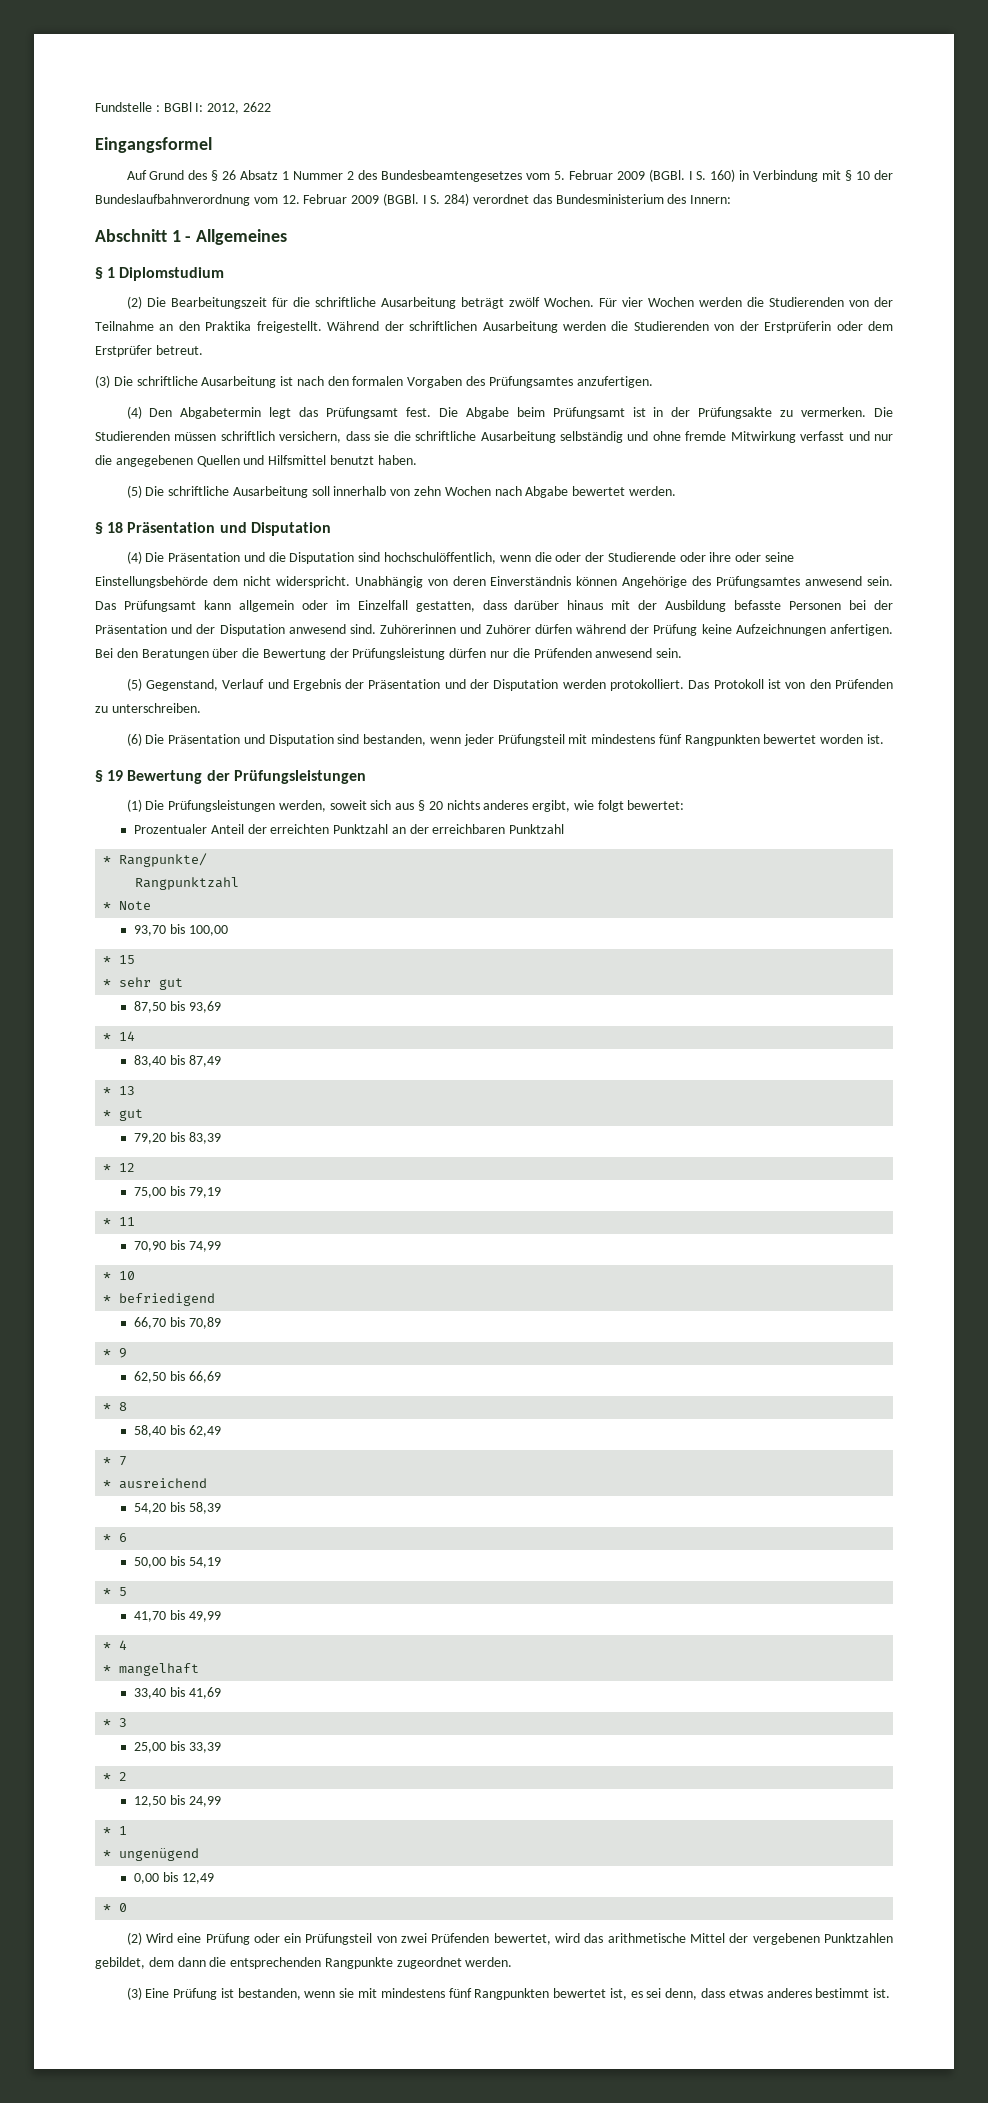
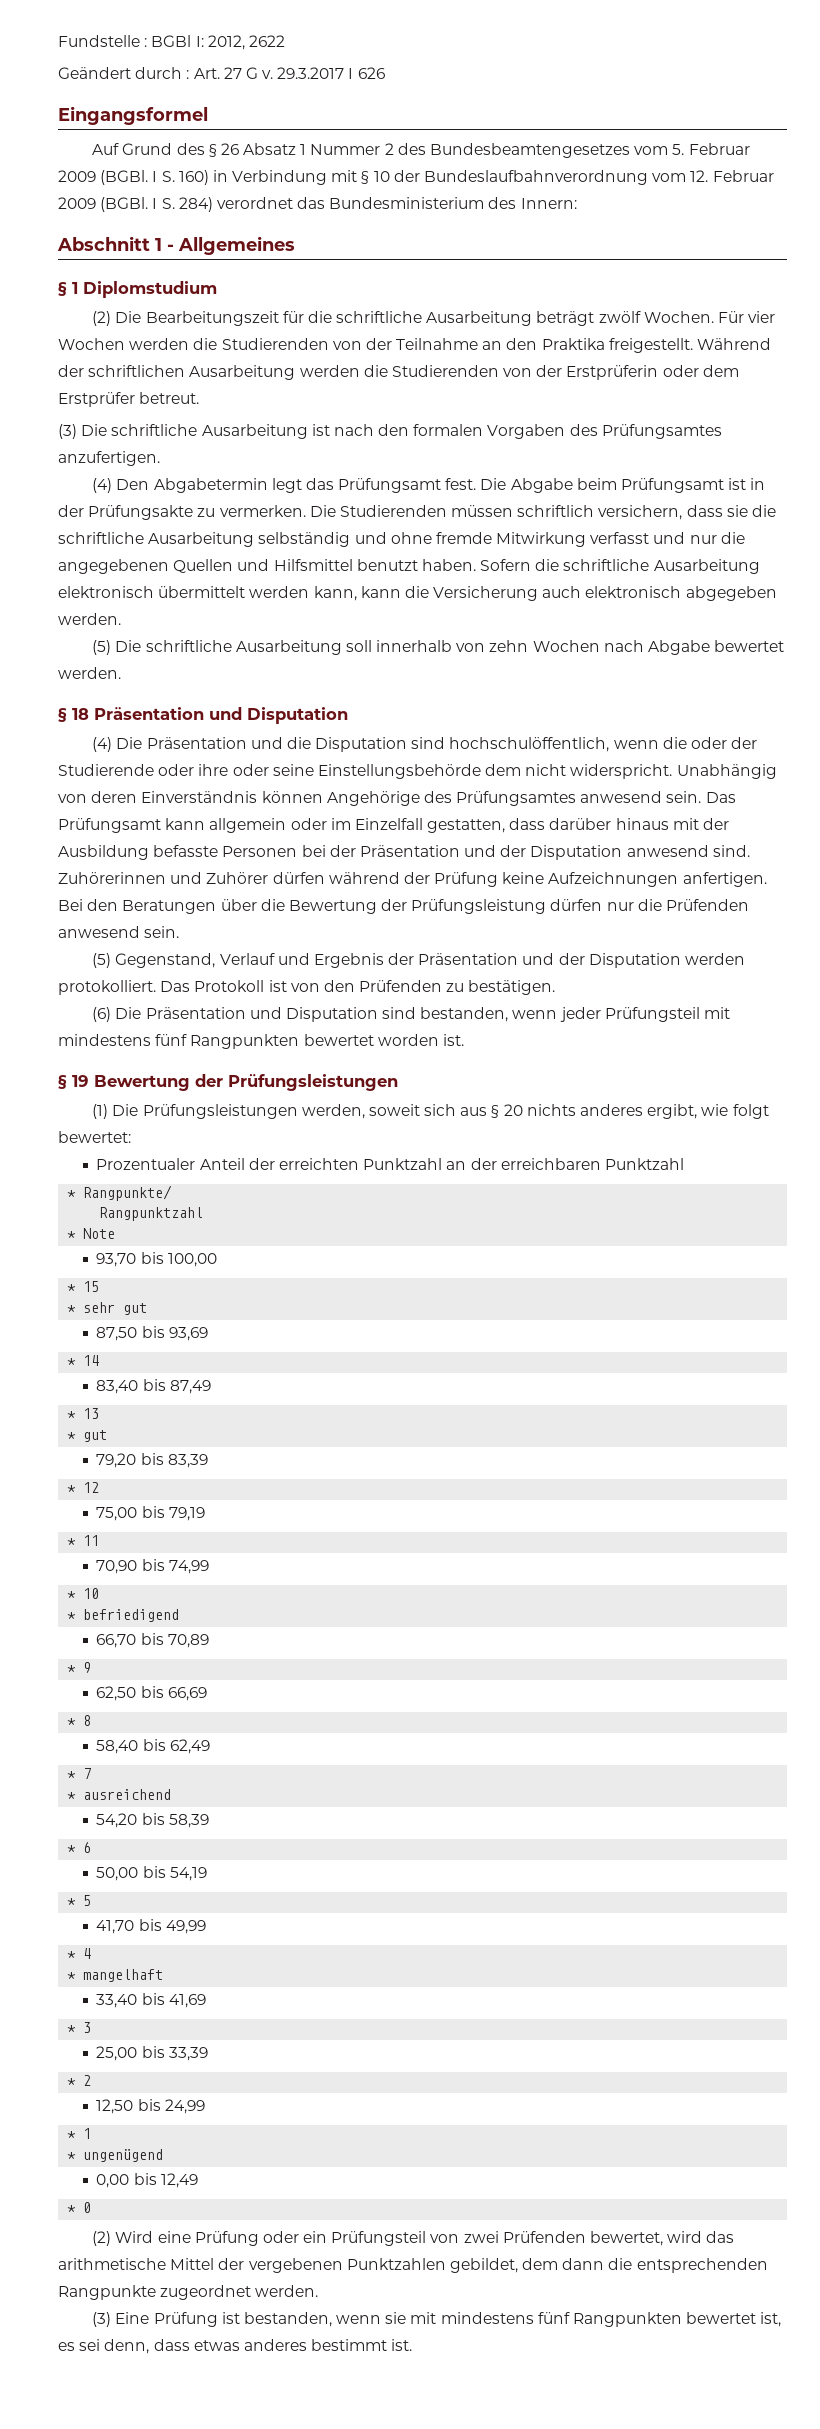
+ Geändert durch : Art. 27 G v. 29.3.2017 I 626
+ Sofern die schriftliche Ausarbeitung elektronisch übermittelt werden kann, kann die Versicherung auch elektronisch abgegeben werden.
- Das Protokoll ist von den Prüfenden zu unterschreiben.
+ Das Protokoll ist von den Prüfenden zu bestätigen.

